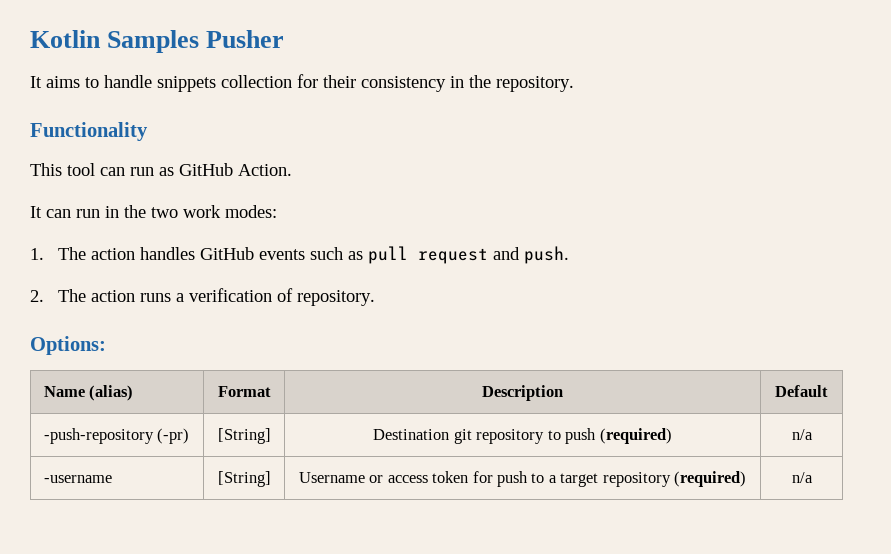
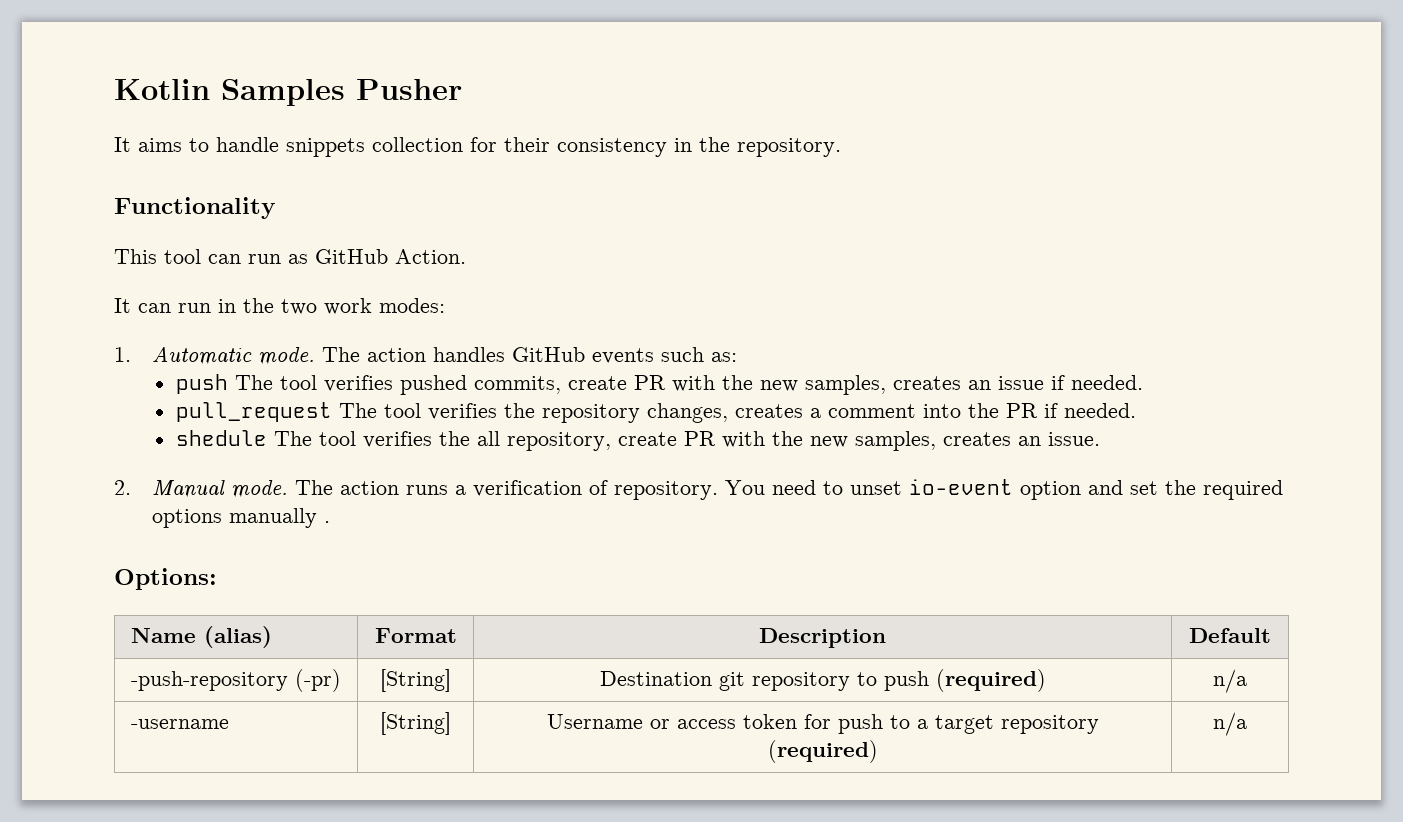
- 1. The action handles GitHub events such as pull request and push.
+ 1. Automatic mode. The action handles GitHub events such as:
+ push The tool verifies pushed commits, create PR with the new samples, creates an issue if needed.
+ pull_request The tool verifies the repository changes, creates a comment into the PR if needed.
+ shedule The tool verifies the all repository, create PR with the new samples, creates an issue.
- 2. The action runs a verification of repository.
+ 2. Manual mode. The action runs a verification of repository. You need to unset io-event option and set the required options manually .

